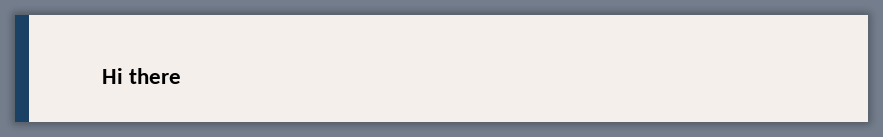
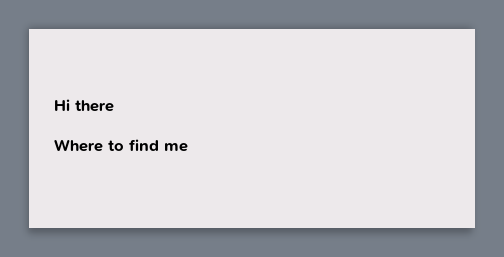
+ Where to find me

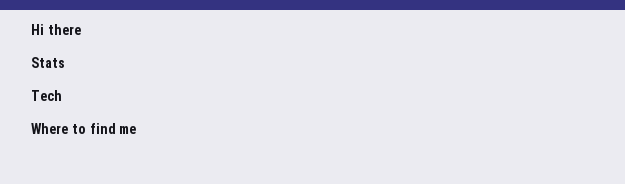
+ Stats
+ Tech

